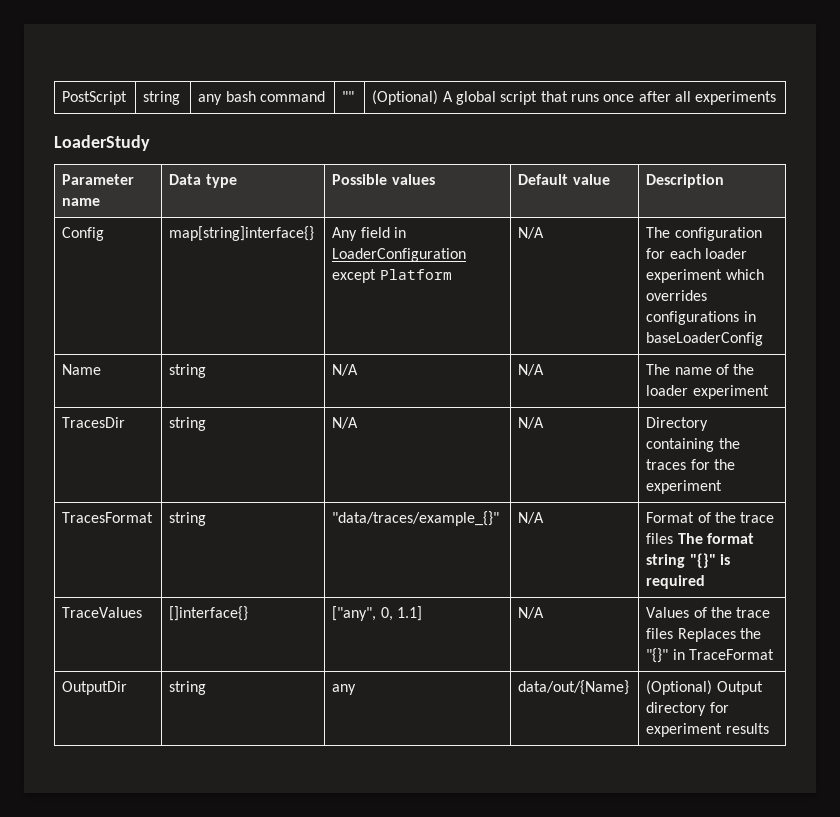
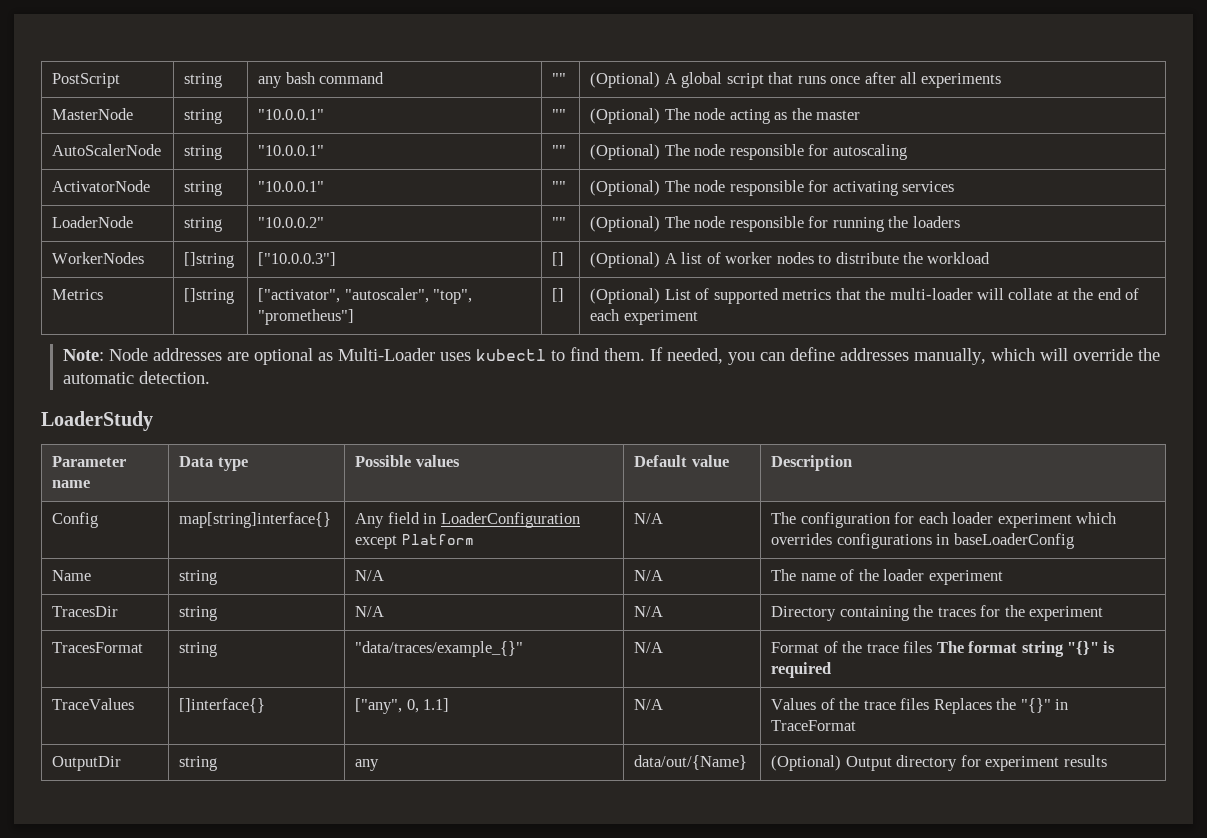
+ MasterNode | string | "10.0.0.1" | "" | (Optional) The node acting as the master
+ AutoScalerNode | string | "10.0.0.1" | "" | (Optional) The node responsible for autoscaling
+ ActivatorNode | string | "10.0.0.1" | "" | (Optional) The node responsible for activating services
+ LoaderNode | string | "10.0.0.2" | "" | (Optional) The node responsible for running the loaders
+ WorkerNodes | []string | ["10.0.0.3"] | [] | (Optional) A list of worker nodes to distribute the workload
+ Metrics | []string | ["activator", "autoscaler", "top", "prometheus"] | [] | (Optional) List of supported metrics that the multi-loader will collate at the end of each experiment
+ Note: Node addresses are optional as Multi-Loader uses kubectl to find them. If needed, you can define addresses manually, which will override the automatic detection.

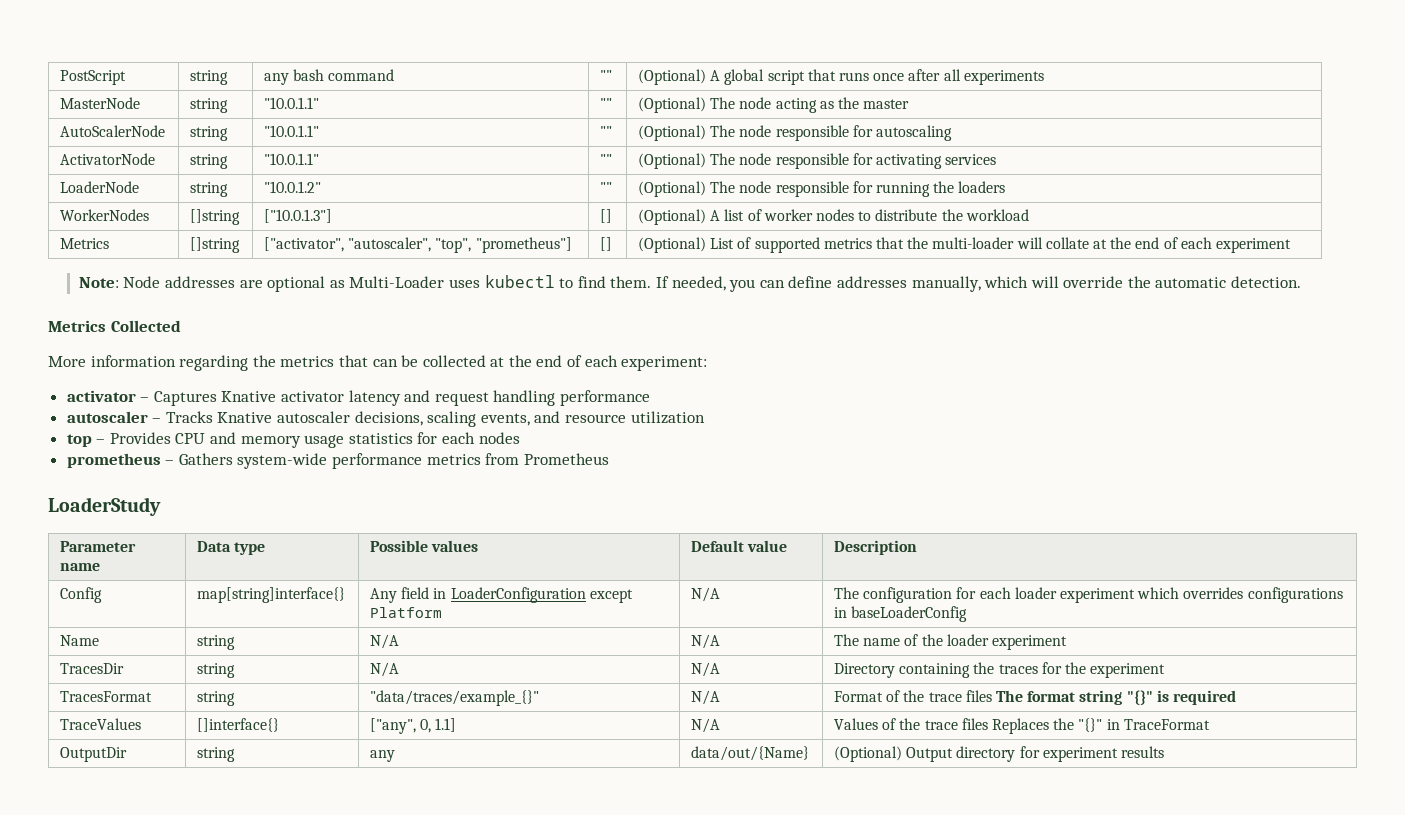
- MasterNode | string | "10.0.0.1" | "" | (Optional) The node acting as the master
+ MasterNode | string | "10.0.1.1" | "" | (Optional) The node acting as the master
- AutoScalerNode | string | "10.0.0.1" | "" | (Optional) The node responsible for autoscaling
+ AutoScalerNode | string | "10.0.1.1" | "" | (Optional) The node responsible for autoscaling
- ActivatorNode | string | "10.0.0.1" | "" | (Optional) The node responsible for activating services
+ ActivatorNode | string | "10.0.1.1" | "" | (Optional) The node responsible for activating services
- LoaderNode | string | "10.0.0.2" | "" | (Optional) The node responsible for running the loaders
+ LoaderNode | string | "10.0.1.2" | "" | (Optional) The node responsible for running the loaders
- WorkerNodes | []string | ["10.0.0.3"] | [] | (Optional) A list of worker nodes to distribute the workload
+ WorkerNodes | []string | ["10.0.1.3"] | [] | (Optional) A list of worker nodes to distribute the workload
+ Metrics Collected
+ More information regarding the metrics that can be collected at the end of each experiment:
+ activator – Captures Knative activator latency and request handling performance
+ autoscaler – Tracks Knative autoscaler decisions, scaling events, and resource utilization
+ top – Provides CPU and memory usage statistics for each nodes
+ prometheus – Gathers system-wide performance metrics from Prometheus

